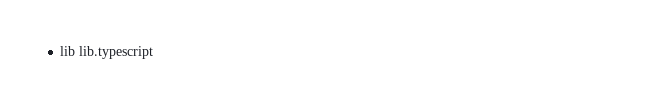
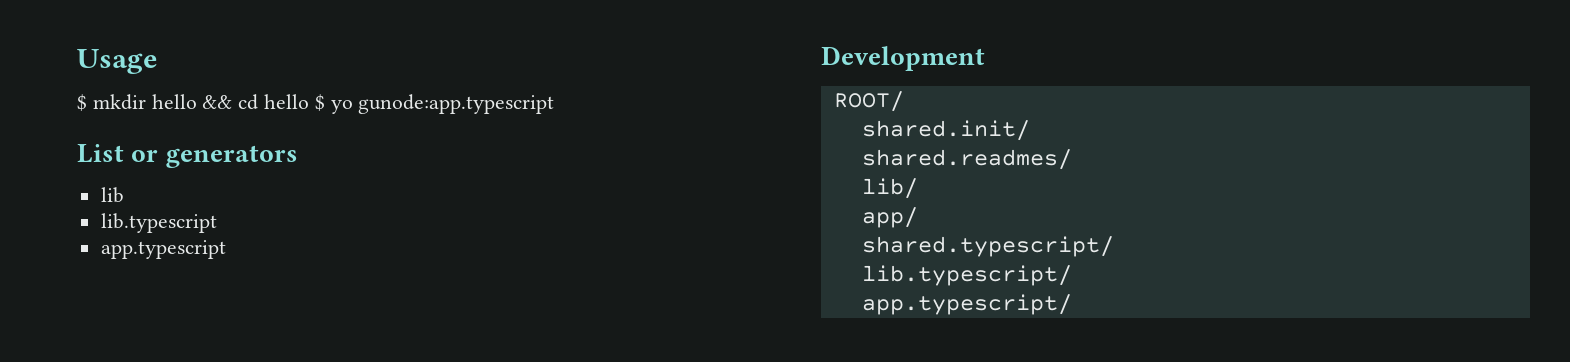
+ Usage
+ $ mkdir hello && cd hello $ yo gunode:app.typescript
+ List or generators
- lib lib.typescript
+ lib
+ lib.typescript
+ app.typescript
+ Development
+ ROOT/
+ shared.init/
+ shared.readmes/
+ lib/
+ app/
+ shared.typescript/
+ lib.typescript/
+ app.typescript/

